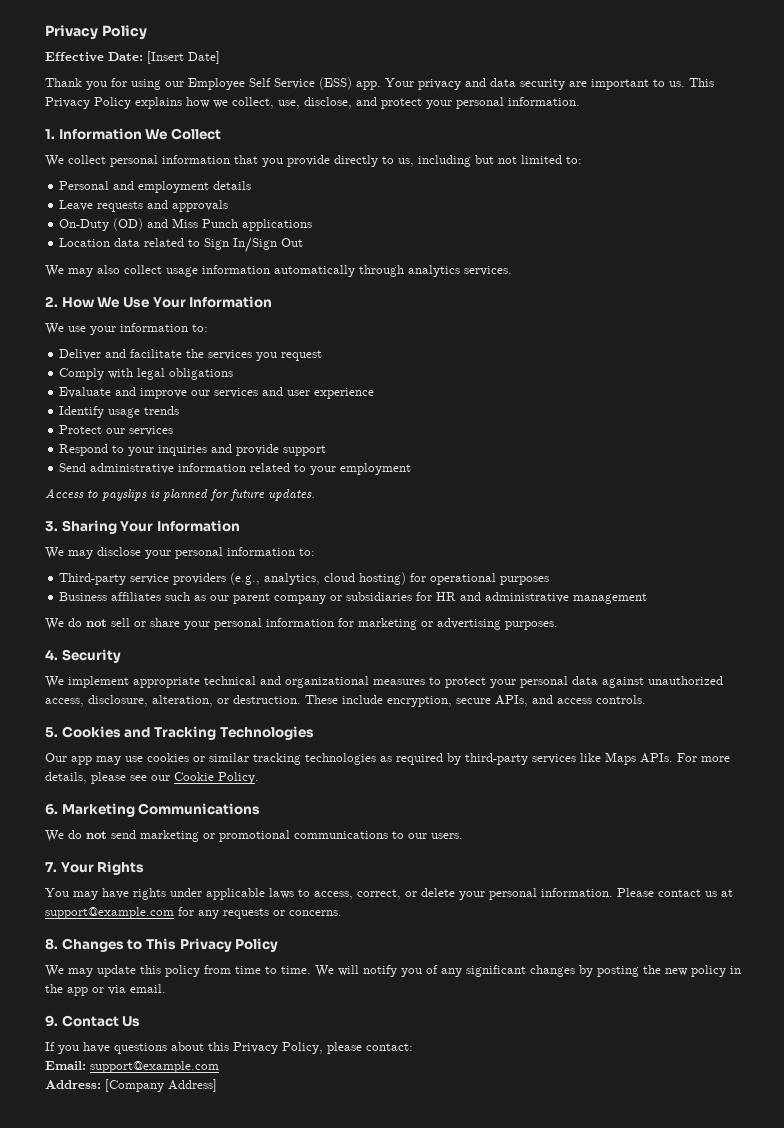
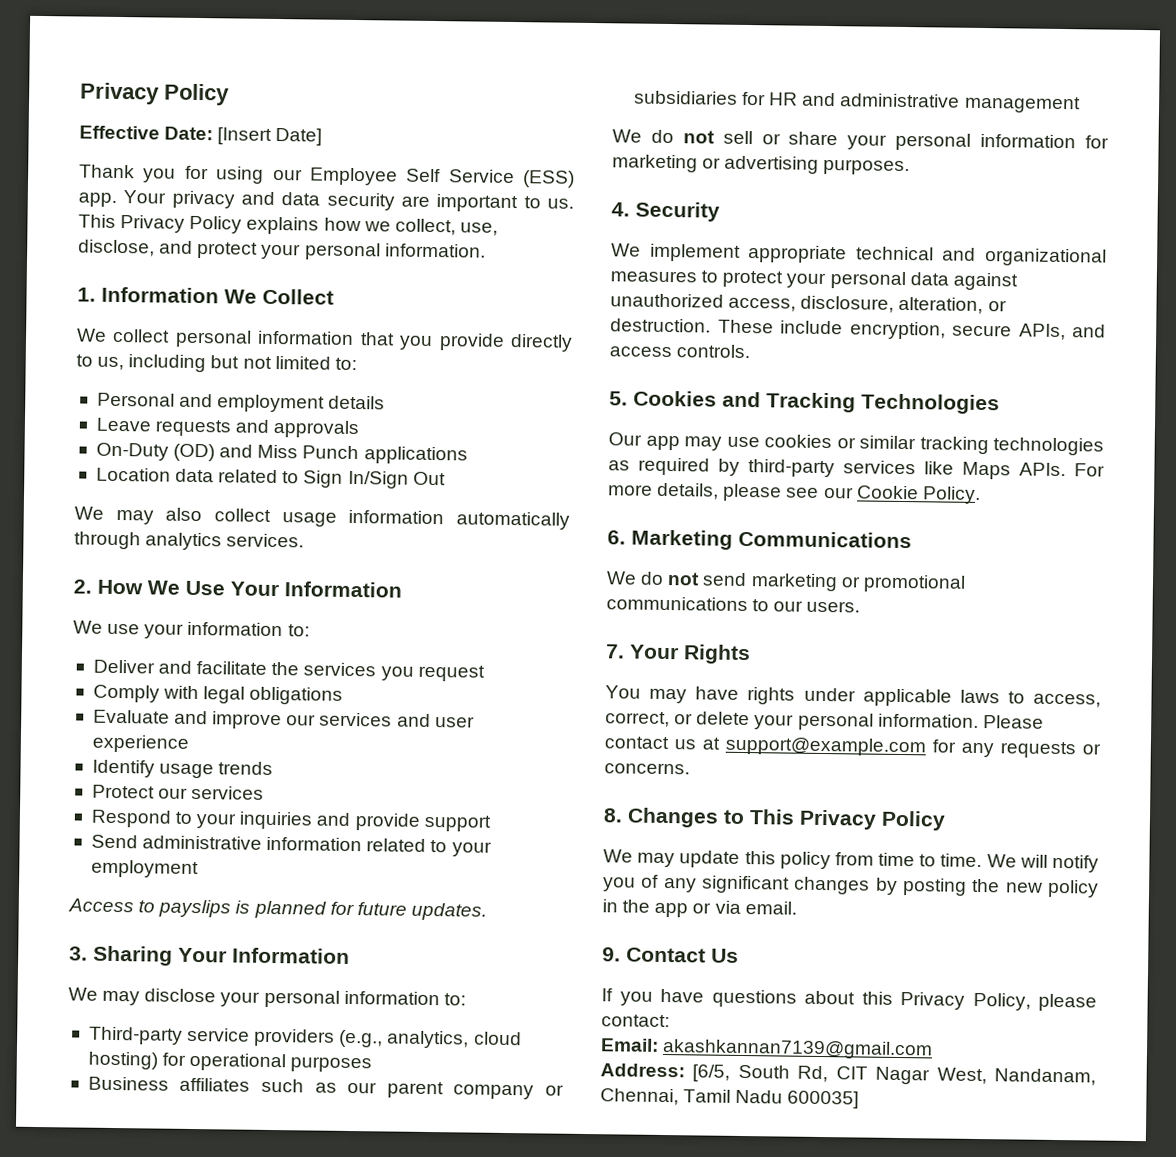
- Email: support@example.com
+ Email: akashkannan7139@gmail.com
- Address: [Company Address]
+ Address: [6/5, South Rd, CIT Nagar West, Nandanam, Chennai, Tamil Nadu 600035]

